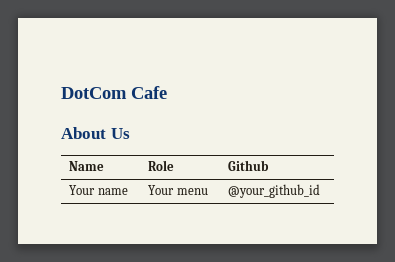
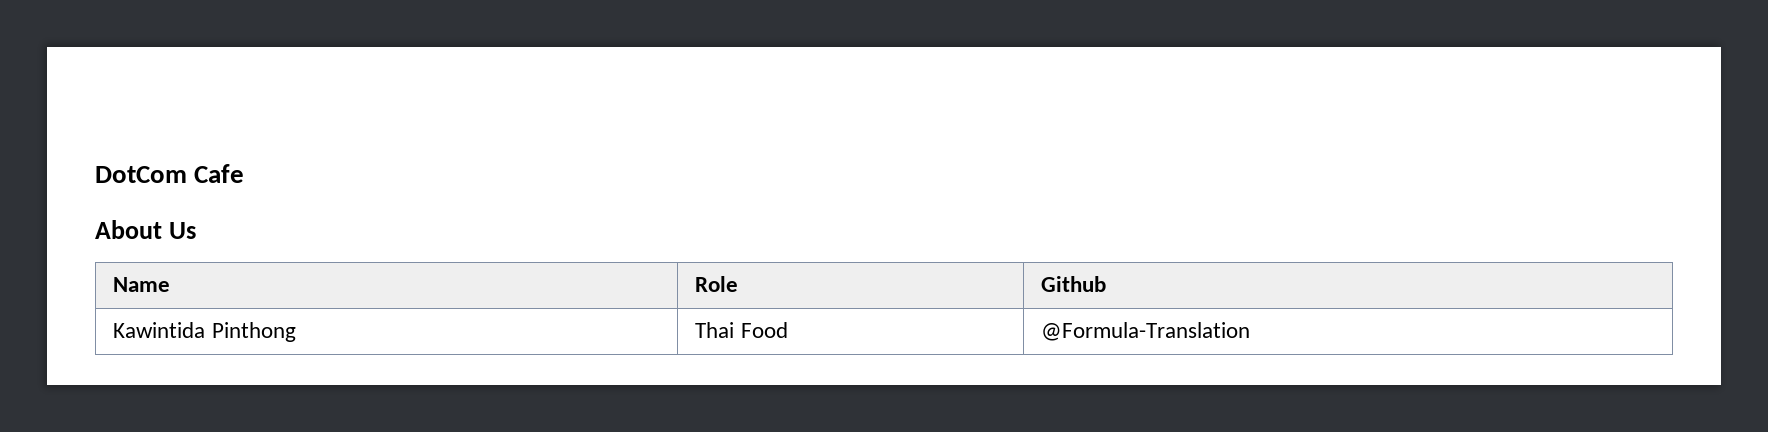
- Your name | Your menu | @your_github_id
+ Kawintida Pinthong | Thai Food | @Formula-Translation

